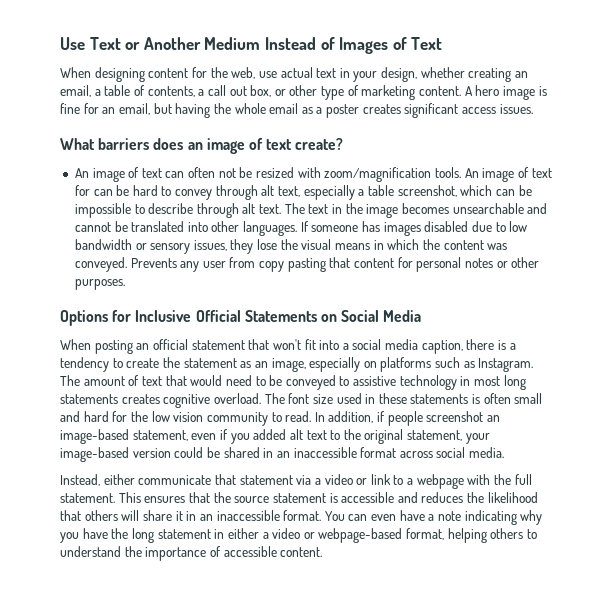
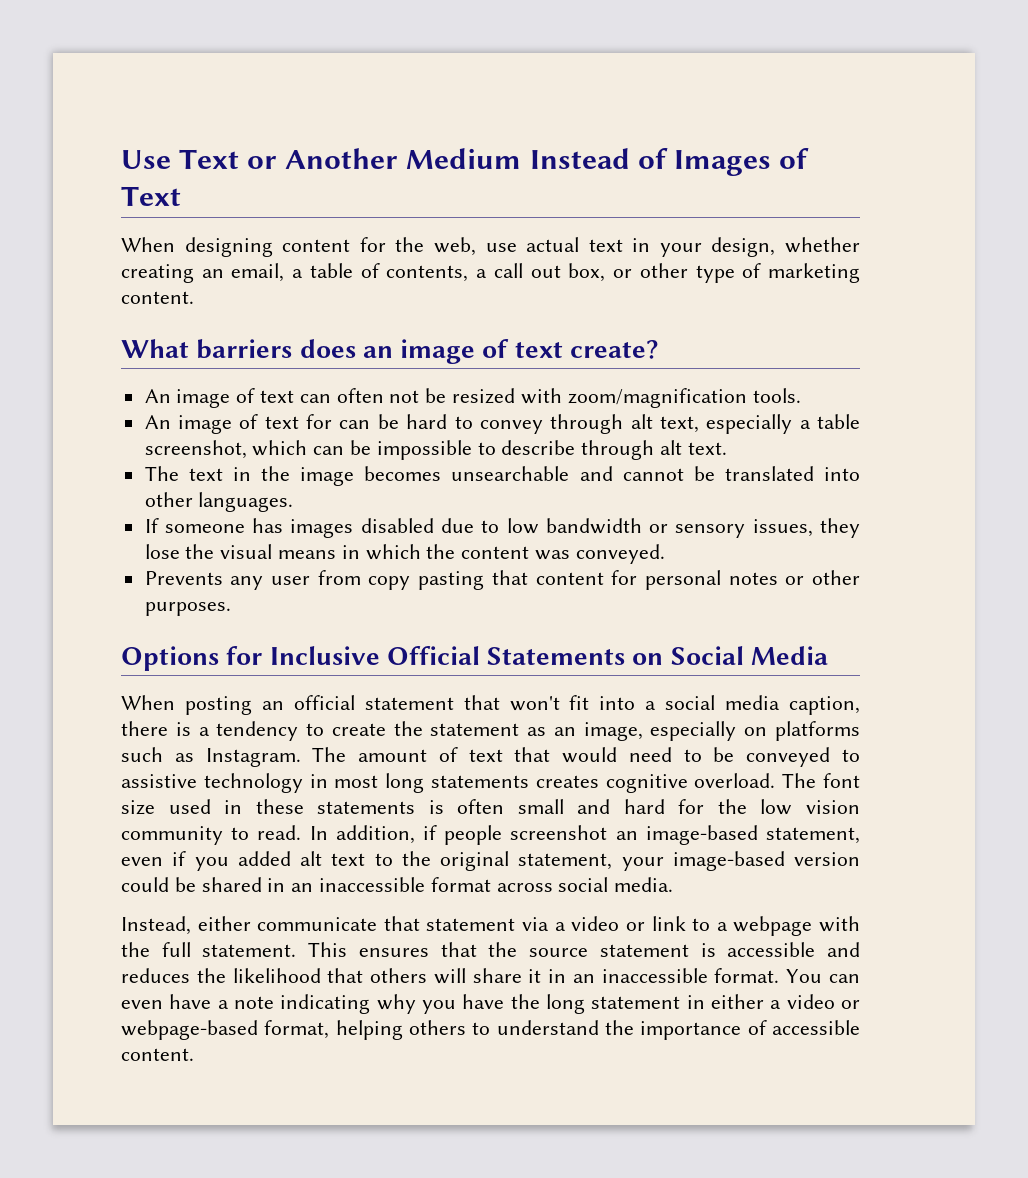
- A hero image is fine for an email, but having the whole email as a poster creates significant access issues.
- An image of text can often not be resized with zoom/magnification tools. An image of text for can be hard to convey through alt text, especially a table screenshot, which can be impossible to describe through alt text. The text in the image becomes unsearchable and cannot be translated into other languages. If someone has images disabled due to low bandwidth or sensory issues, they lose the visual means in which the content was conveyed. Prevents any user from copy pasting that content for personal notes or other purposes.
+ An image of text can often not be resized with zoom/magnification tools.
+ An image of text for can be hard to convey through alt text, especially a table screenshot, which can be impossible to describe through alt text.
+ The text in the image becomes unsearchable and cannot be translated into other languages.
+ If someone has images disabled due to low bandwidth or sensory issues, they lose the visual means in which the content was conveyed.
+ Prevents any user from copy pasting that content for personal notes or other purposes.

